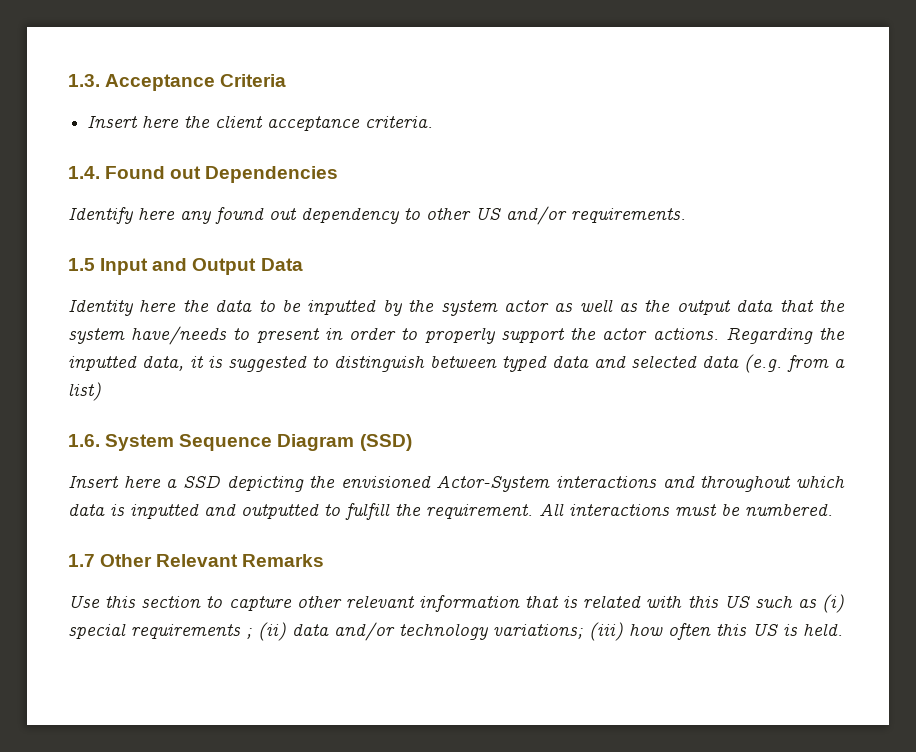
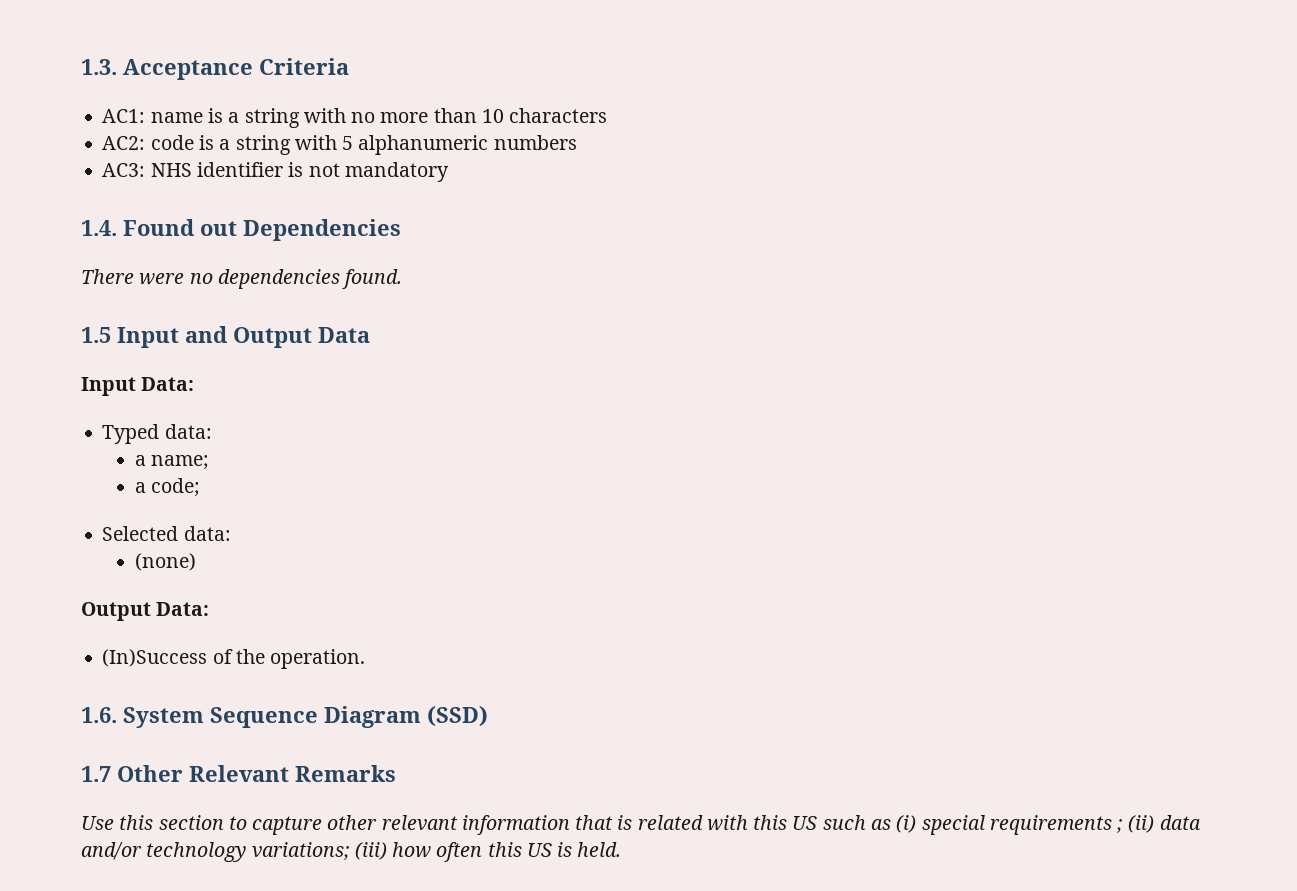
- Insert here the client acceptance criteria.
+ AC1: name is a string with no more than 10 characters
+ AC2: code is a string with 5 alphanumeric numbers
+ AC3: NHS identifier is not mandatory
  1.4. Found out Dependencies
- Identify here any found out dependency to other US and/or requirements.
+ There were no dependencies found.
- Identity here the data to be inputted by the system actor as well as the output data that the system have/needs to present in order to properly support the actor actions. Regarding the inputted data, it is suggested to distinguish between typed data and selected data (e.g. from a list)
+ Input Data:
+ Typed data:
+ a name;
+ a code;
+ Selected data:
+ (none)
+ Output Data:
+ (In)Success of the operation.
- Insert here a SSD depicting the envisioned Actor-System interactions and throughout which data is inputted and outputted to fulfill the requirement. All interactions must be numbered.

